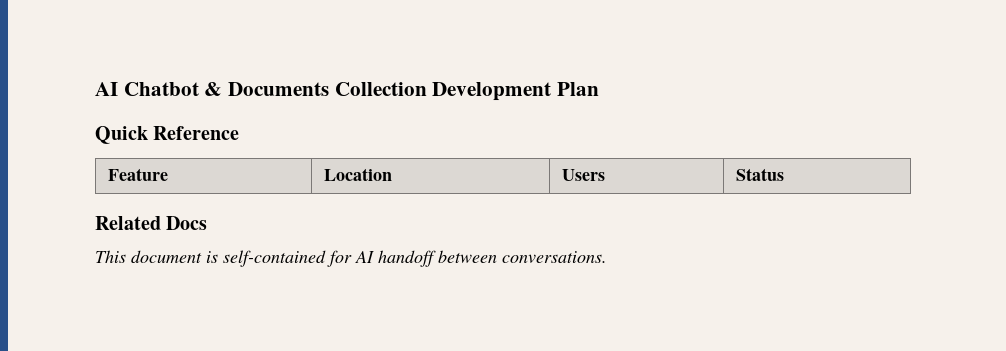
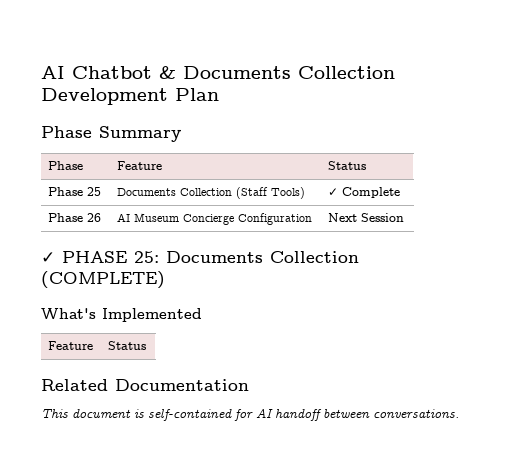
- Quick Reference
- Feature | Location | Users | Status
+ Phase Summary
+ Phase | Feature | Status
+ Phase 25 | Documents Collection (Staff Tools) | ✓ Complete
+ Phase 26 | AI Museum Concierge Configuration | Next Session
+ ✓ PHASE 25: Documents Collection (COMPLETE)
+ What's Implemented
+ Feature | Status
- Related Docs
+ Related Documentation

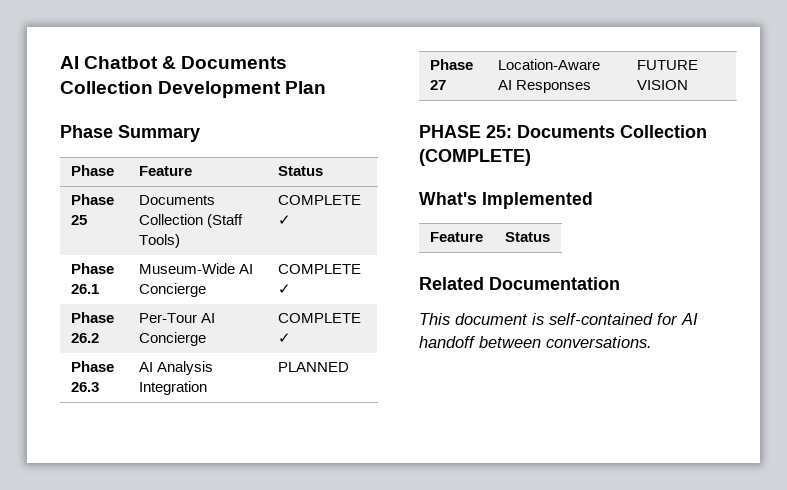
- Phase 25 | Documents Collection (Staff Tools) | ✓ Complete
- Phase 26 | AI Museum Concierge Configuration | Next Session
- ✓ PHASE 25: Documents Collection (COMPLETE)
+ Phase 25 | Documents Collection (Staff Tools) | COMPLETE ✓
+ Phase 26.1 | Museum-Wide AI Concierge | COMPLETE ✓
+ Phase 26.2 | Per-Tour AI Concierge | COMPLETE ✓
+ Phase 26.3 | AI Analysis Integration | PLANNED
+ Phase 27 | Location-Aware AI Responses | FUTURE VISION
+ PHASE 25: Documents Collection (COMPLETE)

